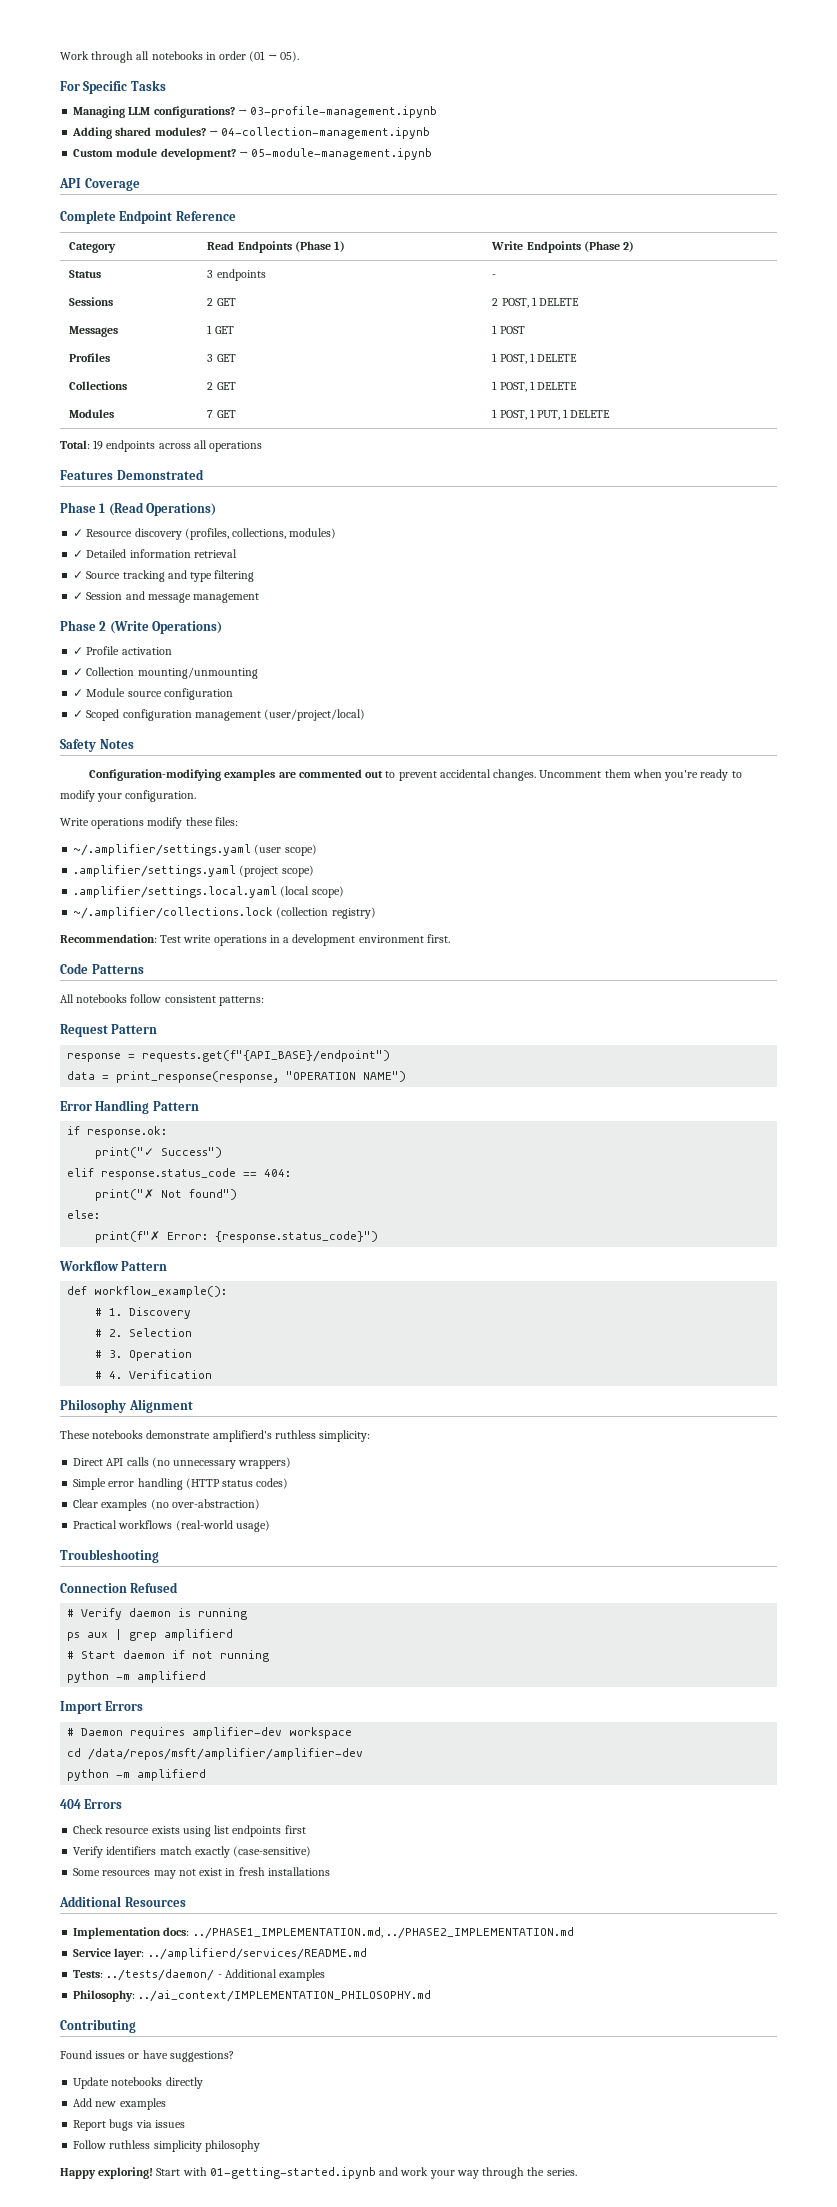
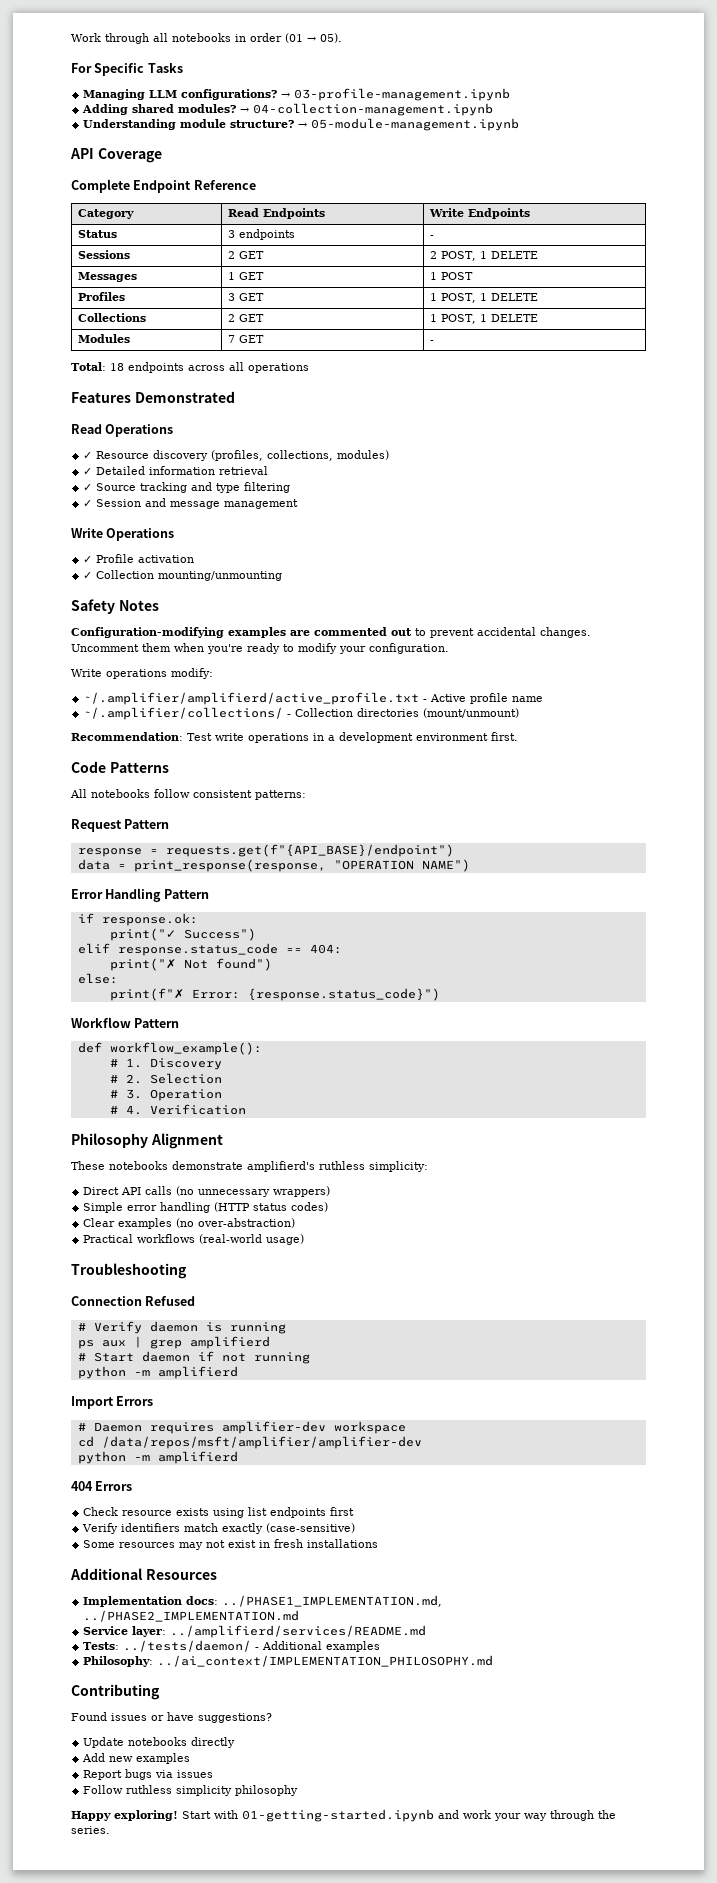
- Custom module development?
+ Understanding module structure?
- Category | Read Endpoints (Phase 1) | Write Endpoints (Phase 2)
+ Category | Read Endpoints | Write Endpoints
- Modules | 7 GET | 1 POST, 1 PUT, 1 DELETE
+ Modules | 7 GET | -
- Total: 19 endpoints across all operations
+ Total: 18 endpoints across all operations
- Phase 1 (Read Operations)
+ Read Operations
- Phase 2 (Write Operations)
+ Write Operations
- ✓ Module source configuration
- ✓ Scoped configuration management (user/project/local)
- Write operations modify these files:
- ~/.amplifier/settings.yaml (user scope)
- .amplifier/settings.yaml (project scope)
- .amplifier/settings.local.yaml (local scope)
- ~/.amplifier/collections.lock (collection registry)
+ Write operations modify:
+ ~/.amplifier/amplifierd/active_profile.txt - Active profile name
+ ~/.amplifier/collections/ - Collection directories (mount/unmount)

